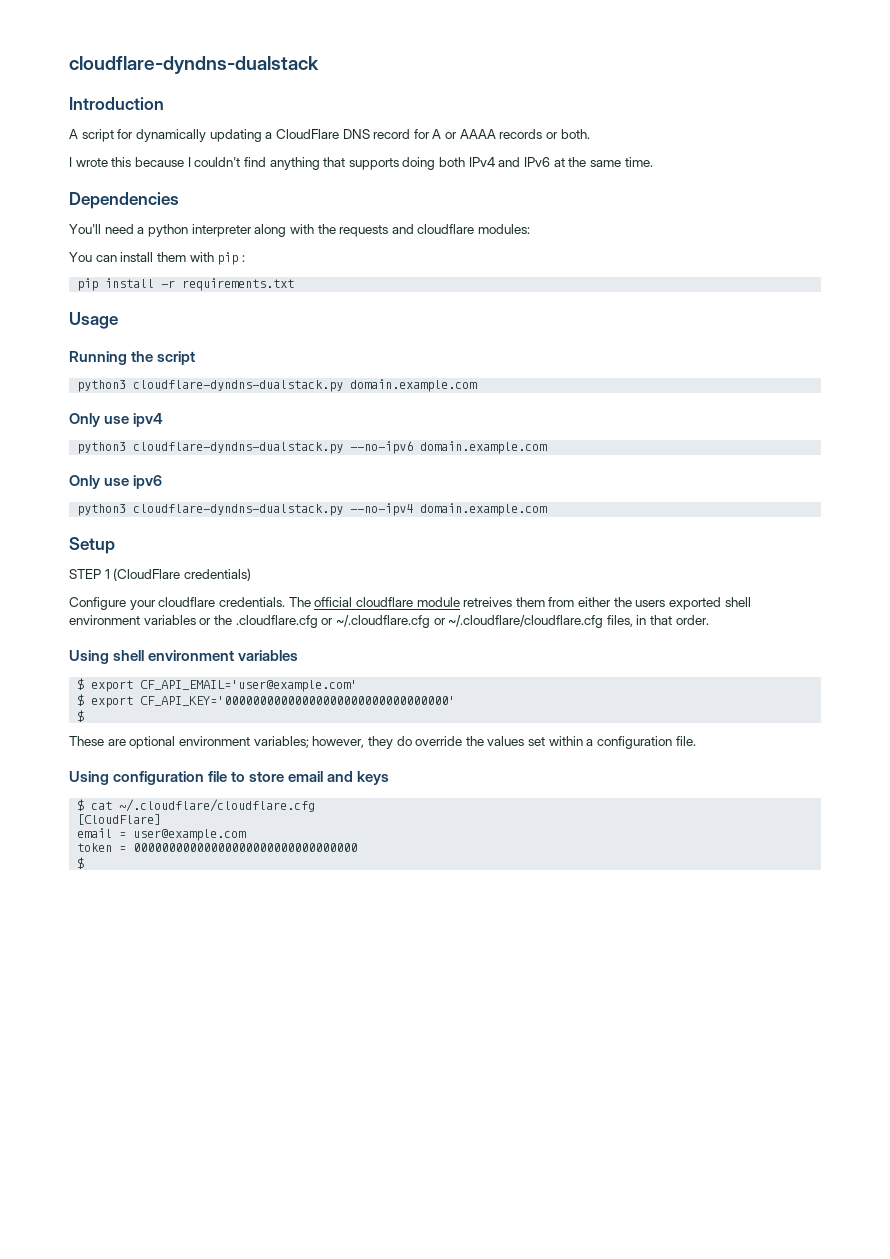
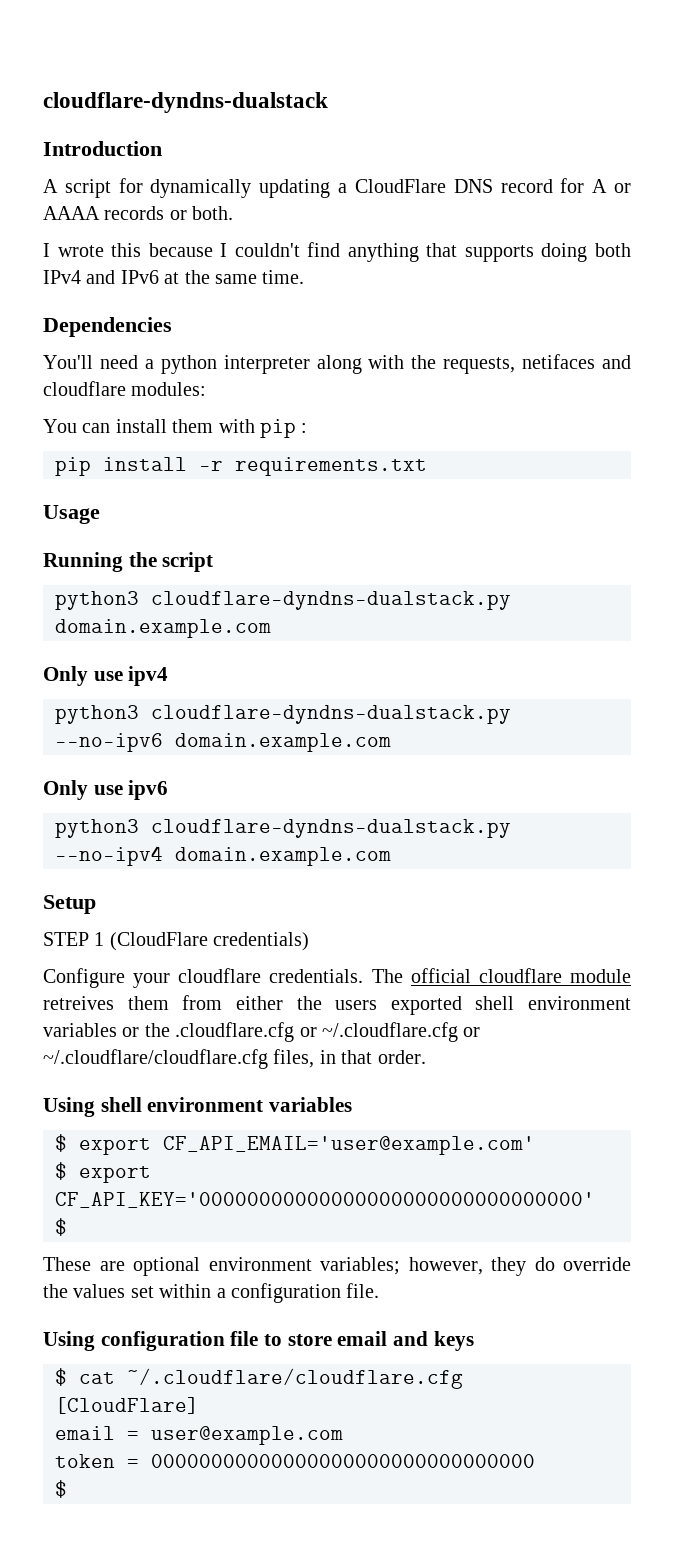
- You'll need a python interpreter along with the requests and cloudflare modules:
+ You'll need a python interpreter along with the requests, netifaces and cloudflare modules:

